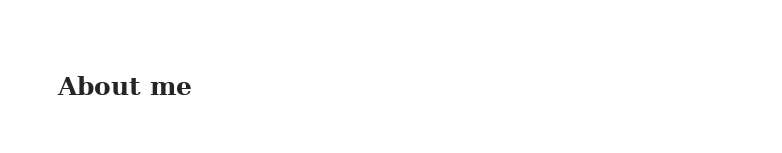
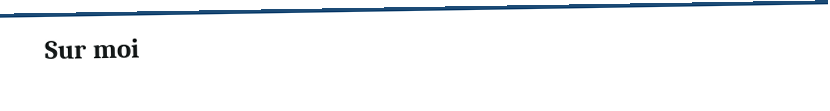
- About me
+ Sur moi

